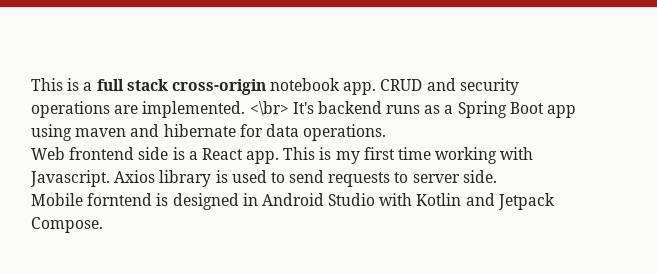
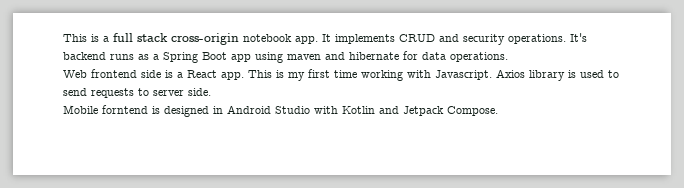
- CRUD and security operations are implemented. <\br> It's backend runs as a Spring Boot app using maven and hibernate for data operations.
+ It implements CRUD and security operations. It's backend runs as a Spring Boot app using maven and hibernate for data operations.

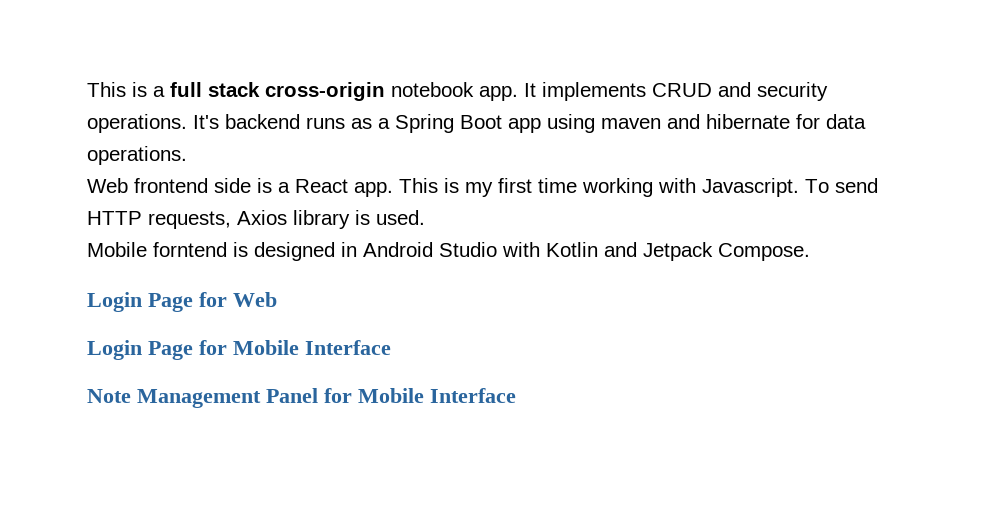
- Axios library is used to send requests to server side.
+ To send HTTP requests, Axios library is used.
+ Login Page for Web
+ Login Page for Mobile Interface
+ Note Management Panel for Mobile Interface

